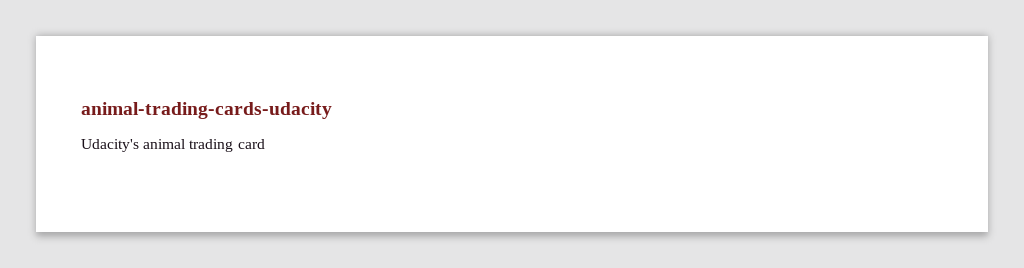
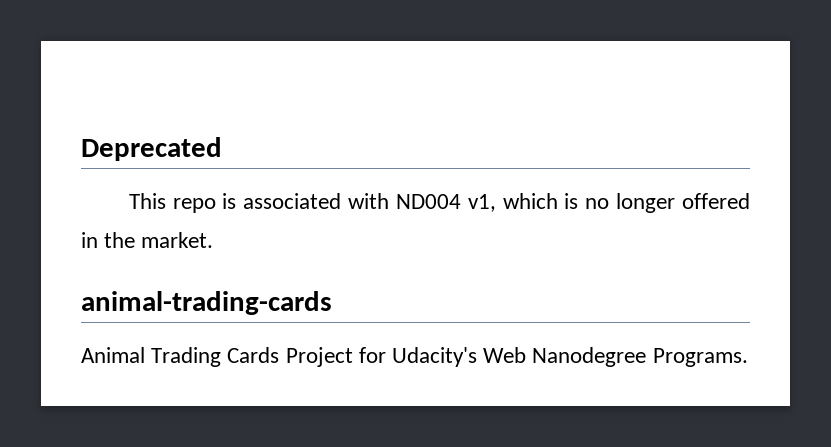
- animal-trading-cards-udacity
- Udacity's animal trading card
+ Deprecated
+ This repo is associated with ND004 v1, which is no longer offered in the market.
+ animal-trading-cards
+ Animal Trading Cards Project for Udacity's Web Nanodegree Programs.

